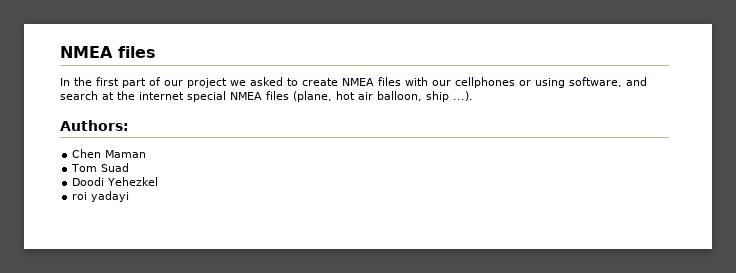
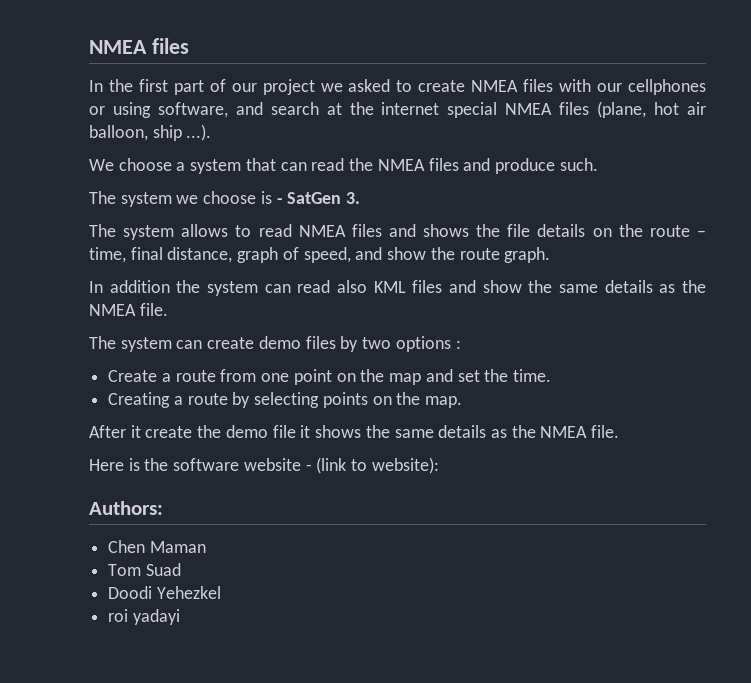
+ We choose a system that can read the NMEA files and produce such.
+ The system we choose is - SatGen 3.
+ The system allows to read NMEA files and shows the file details on the route – time, final distance, graph of speed, and show the route graph.
+ In addition the system can read also KML files and show the same details as the NMEA file.
+ The system can create demo files by two options :
+ Create a route from one point on the map and set the time.
+ Creating a route by selecting points on the map.
+ After it create the demo file it shows the same details as the NMEA file.
+ Here is the software website - (link to website):

